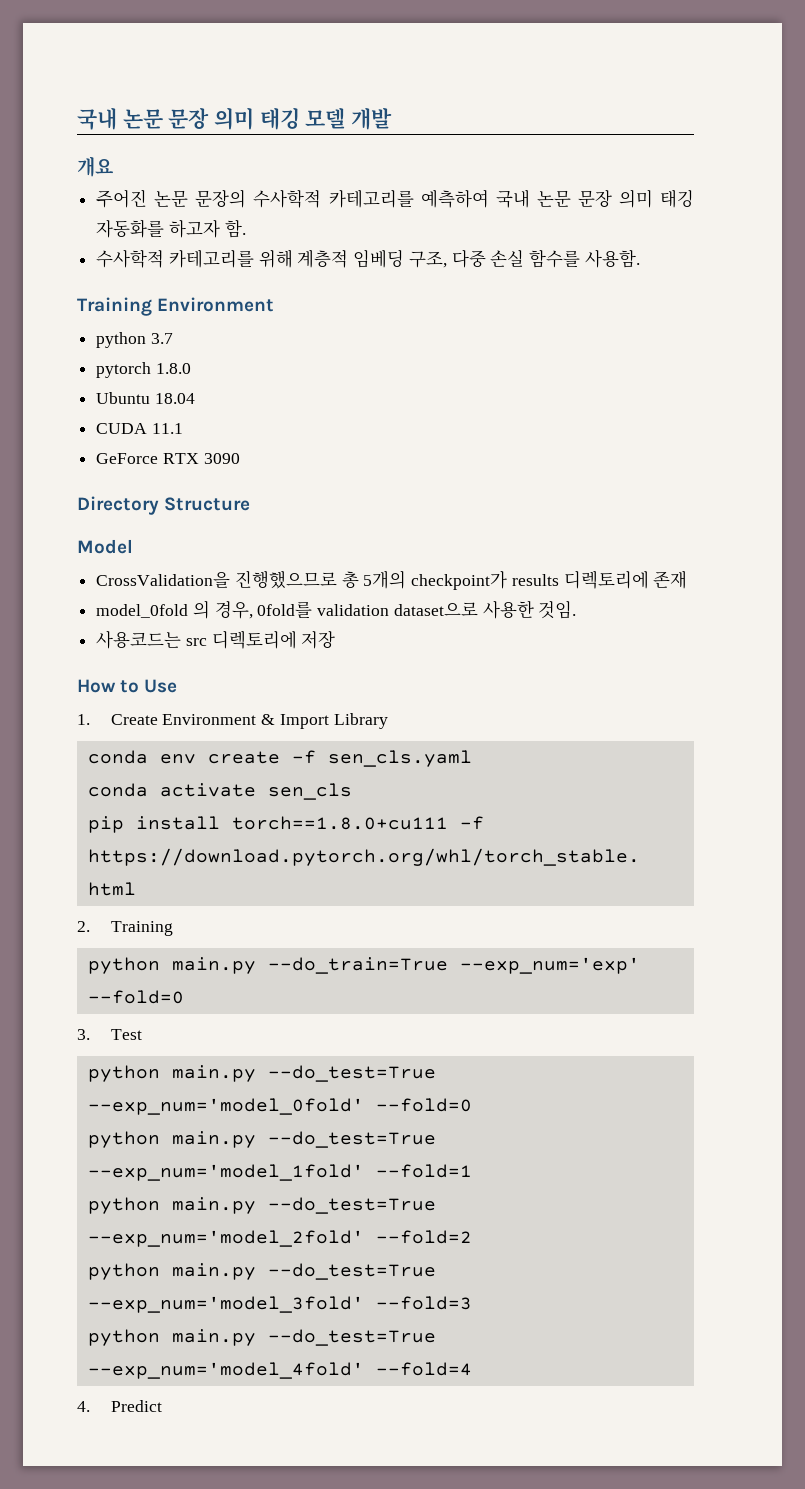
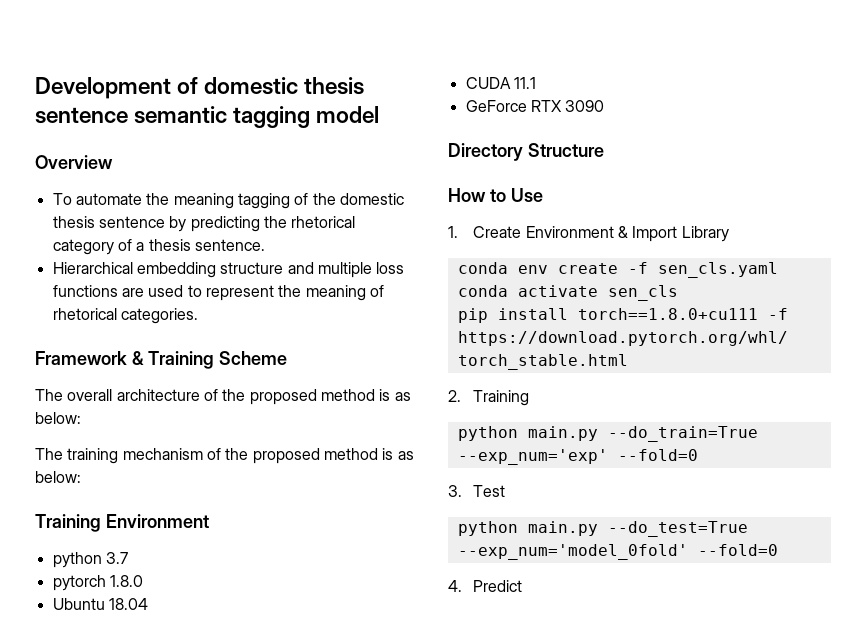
- 국내 논문 문장 의미 태깅 모델 개발
- 개요
- 주어진 논문 문장의 수사학적 카테고리를 예측하여 국내 논문 문장 의미 태깅 자동화를 하고자 함.
- 수사학적 카테고리를 위해 계층적 임베딩 구조, 다중 손실 함수를 사용함.
+ Development of domestic thesis sentence semantic tagging model
+ Overview
+ To automate the meaning tagging of the domestic thesis sentence by predicting the rhetorical category of a thesis sentence.
+ Hierarchical embedding structure and multiple loss functions are used to represent the meaning of rhetorical categories.
+ Framework & Training Scheme
+ The overall architecture of the proposed method is as below:
+ The training mechanism of the proposed method is as below:
- Model
- CrossValidation을 진행했으므로 총 5개의 checkpoint가 results 디렉토리에 존재
- model_0fold 의 경우, 0fold를 validation dataset으로 사용한 것임.
- 사용코드는 src 디렉토리에 저장
- python main.py --do_test=True --exp_num='model_1fold' --fold=1
- python main.py --do_test=True --exp_num='model_2fold' --fold=2
- python main.py --do_test=True --exp_num='model_3fold' --fold=3
- python main.py --do_test=True --exp_num='model_4fold' --fold=4

